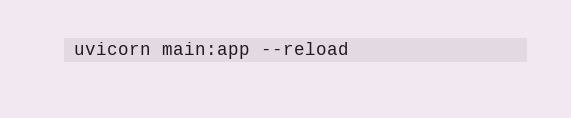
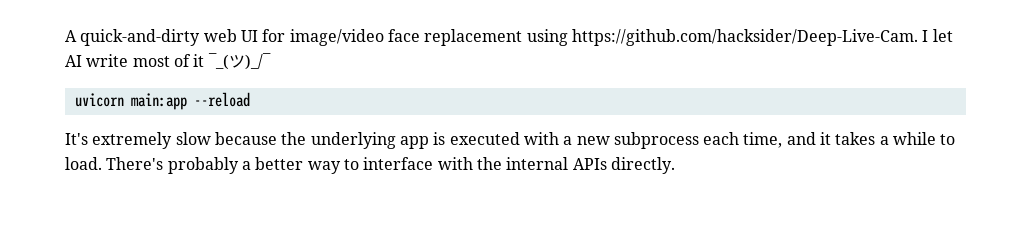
+ A quick-and-dirty web UI for image/video face replacement using https://github.com/hacksider/Deep-Live-Cam. I let AI write most of it ¯_(ツ)_/¯
  uvicorn main:app --reload
+ It's extremely slow because the underlying app is executed with a new subprocess each time, and it takes a while to load. There's probably a better way to interface with the internal APIs directly.

